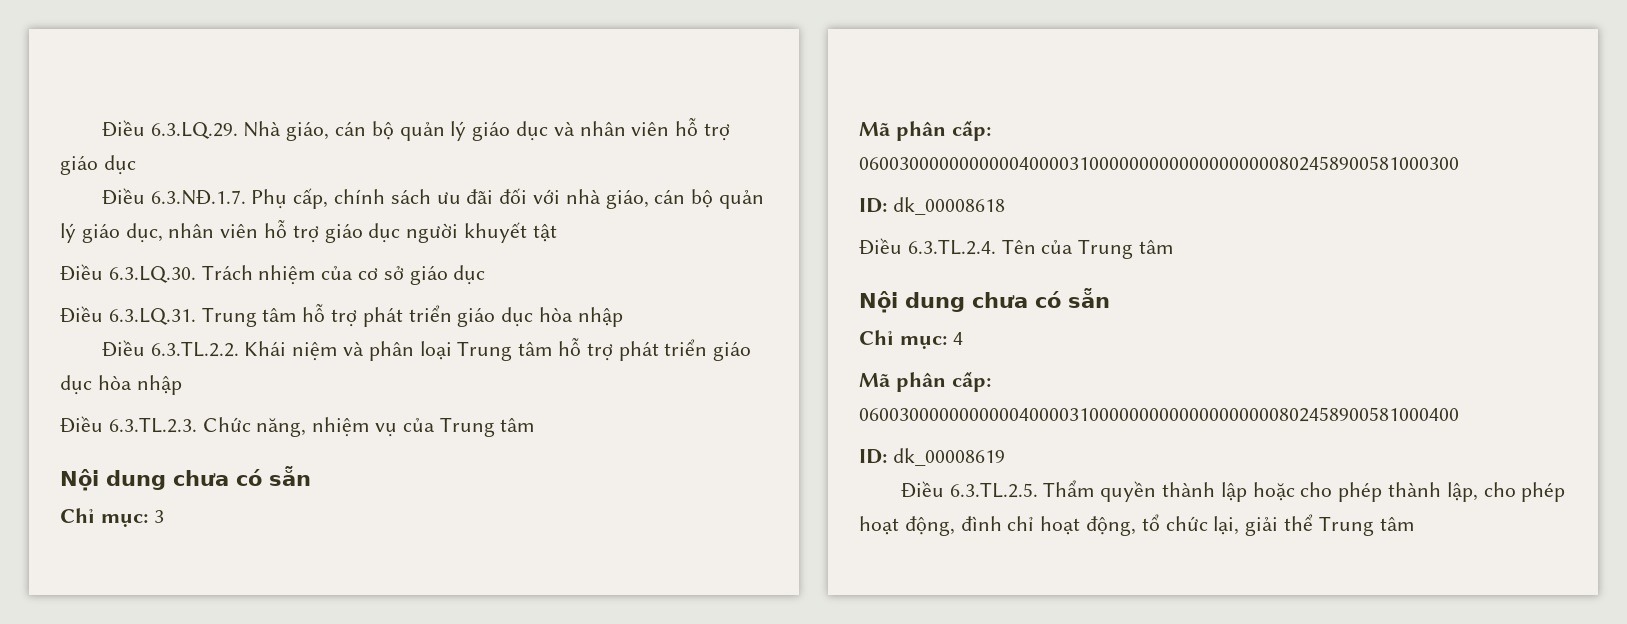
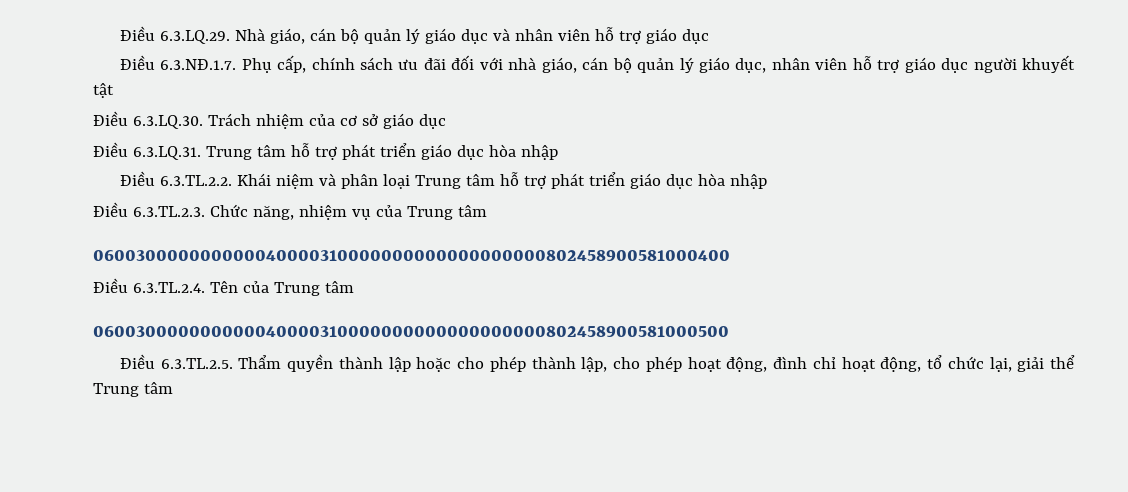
  Điều 6.3.TL.2.3. Chức năng, nhiệm vụ của Trung tâm
- Nội dung chưa có sẵn
- Chỉ mục: 3
- Mã phân cấp: 060030000000000040000310000000000000000000802458900581000300
- ID: dk_00008618
+ 060030000000000040000310000000000000000000802458900581000400
  Điều 6.3.TL.2.4. Tên của Trung tâm
- Nội dung chưa có sẵn
- Chỉ mục: 4
- Mã phân cấp: 060030000000000040000310000000000000000000802458900581000400
- ID: dk_00008619
+ 060030000000000040000310000000000000000000802458900581000500

